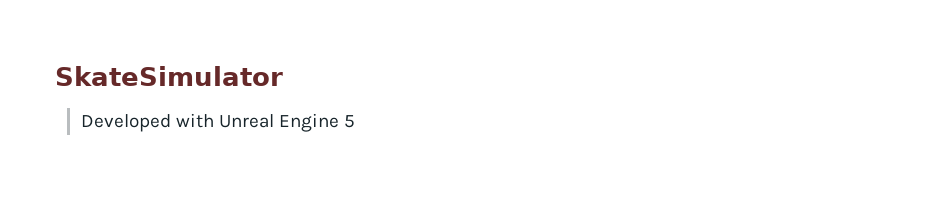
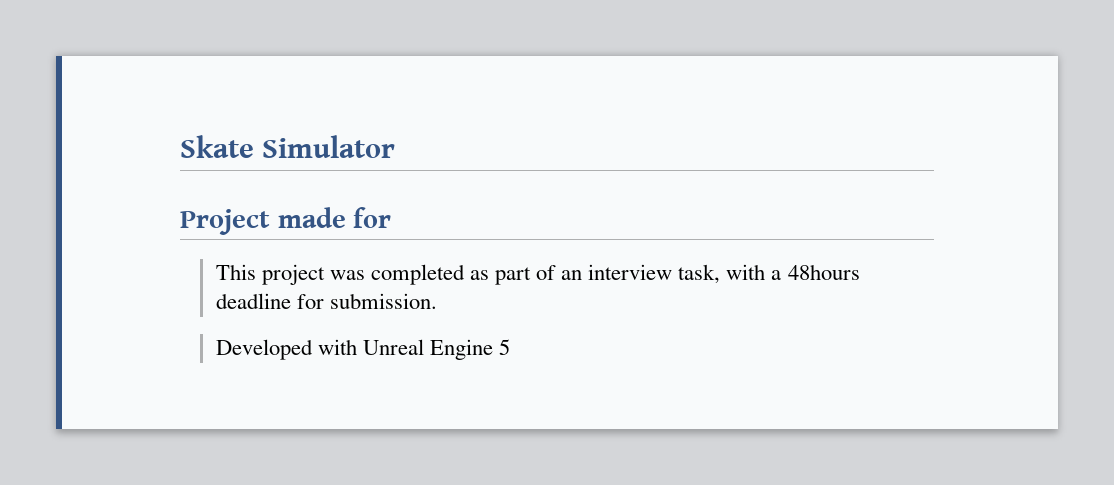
- SkateSimulator
+ Skate Simulator
+ Project made for
+ This project was completed as part of an interview task, with a 48hours deadline for submission.

